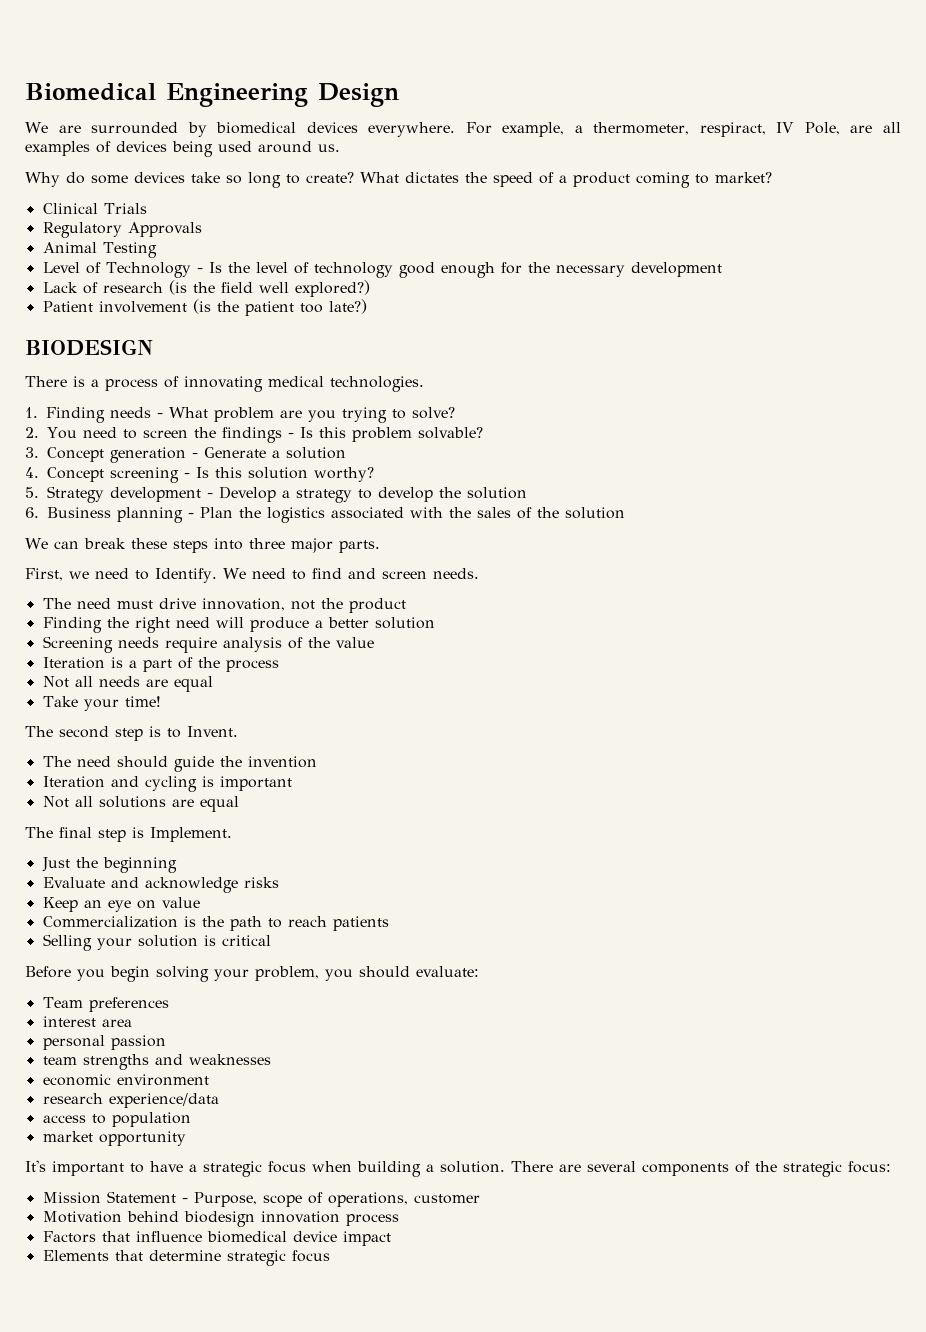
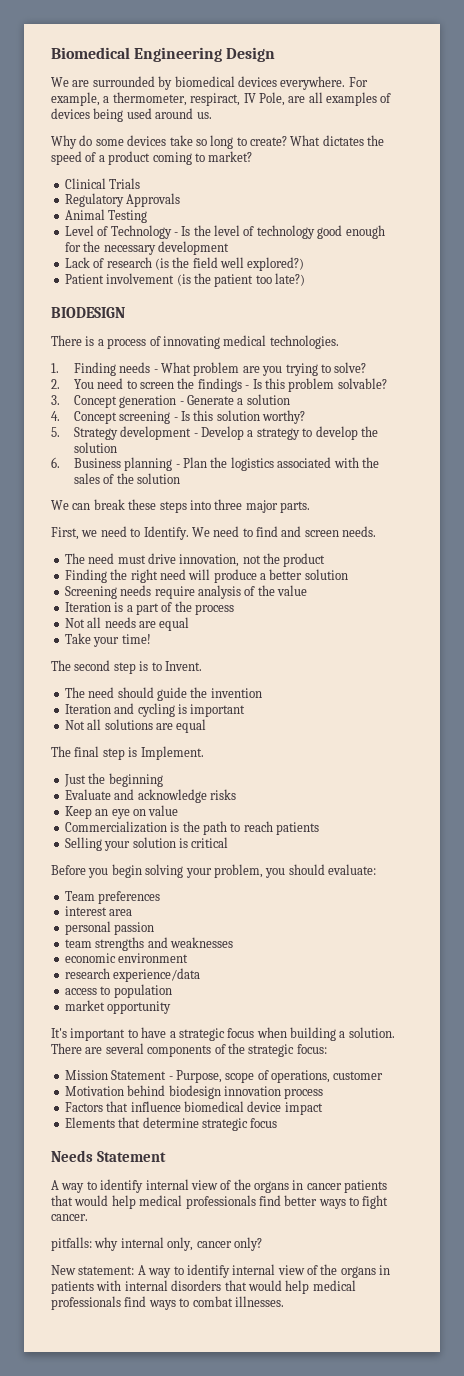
+ Needs Statement
+ A way to identify internal view of the organs in cancer patients that would help medical professionals find better ways to fight cancer.
+ pitfalls: why internal only, cancer only?
+ New statement: A way to identify internal view of the organs in patients with internal disorders that would help medical professionals find ways to combat illnesses.

